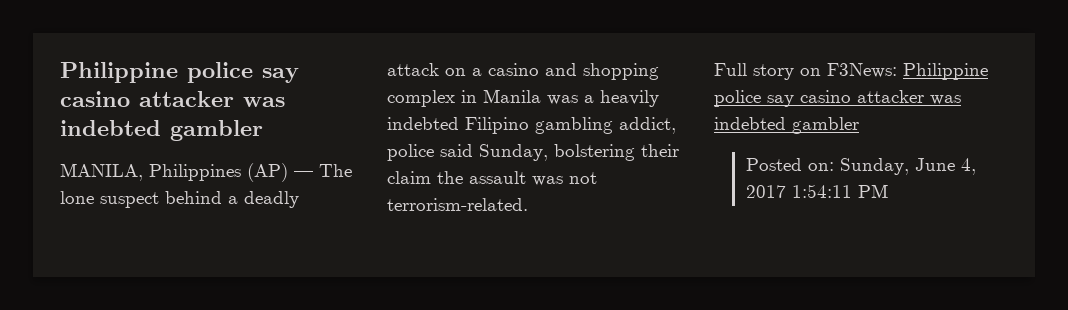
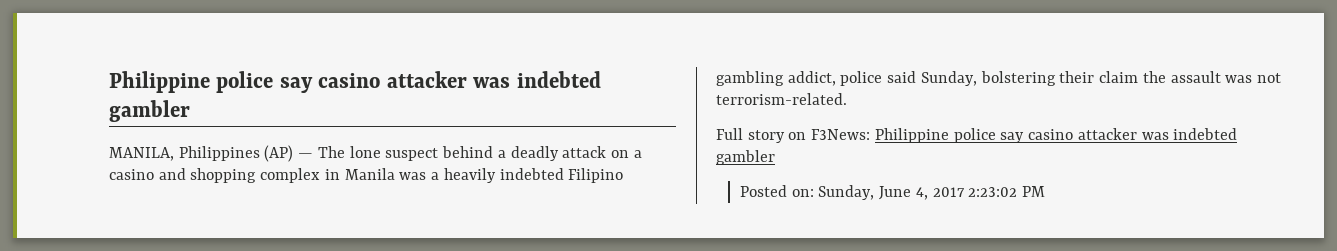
- Posted on: Sunday, June 4, 2017 1:54:11 PM
+ Posted on: Sunday, June 4, 2017 2:23:02 PM

